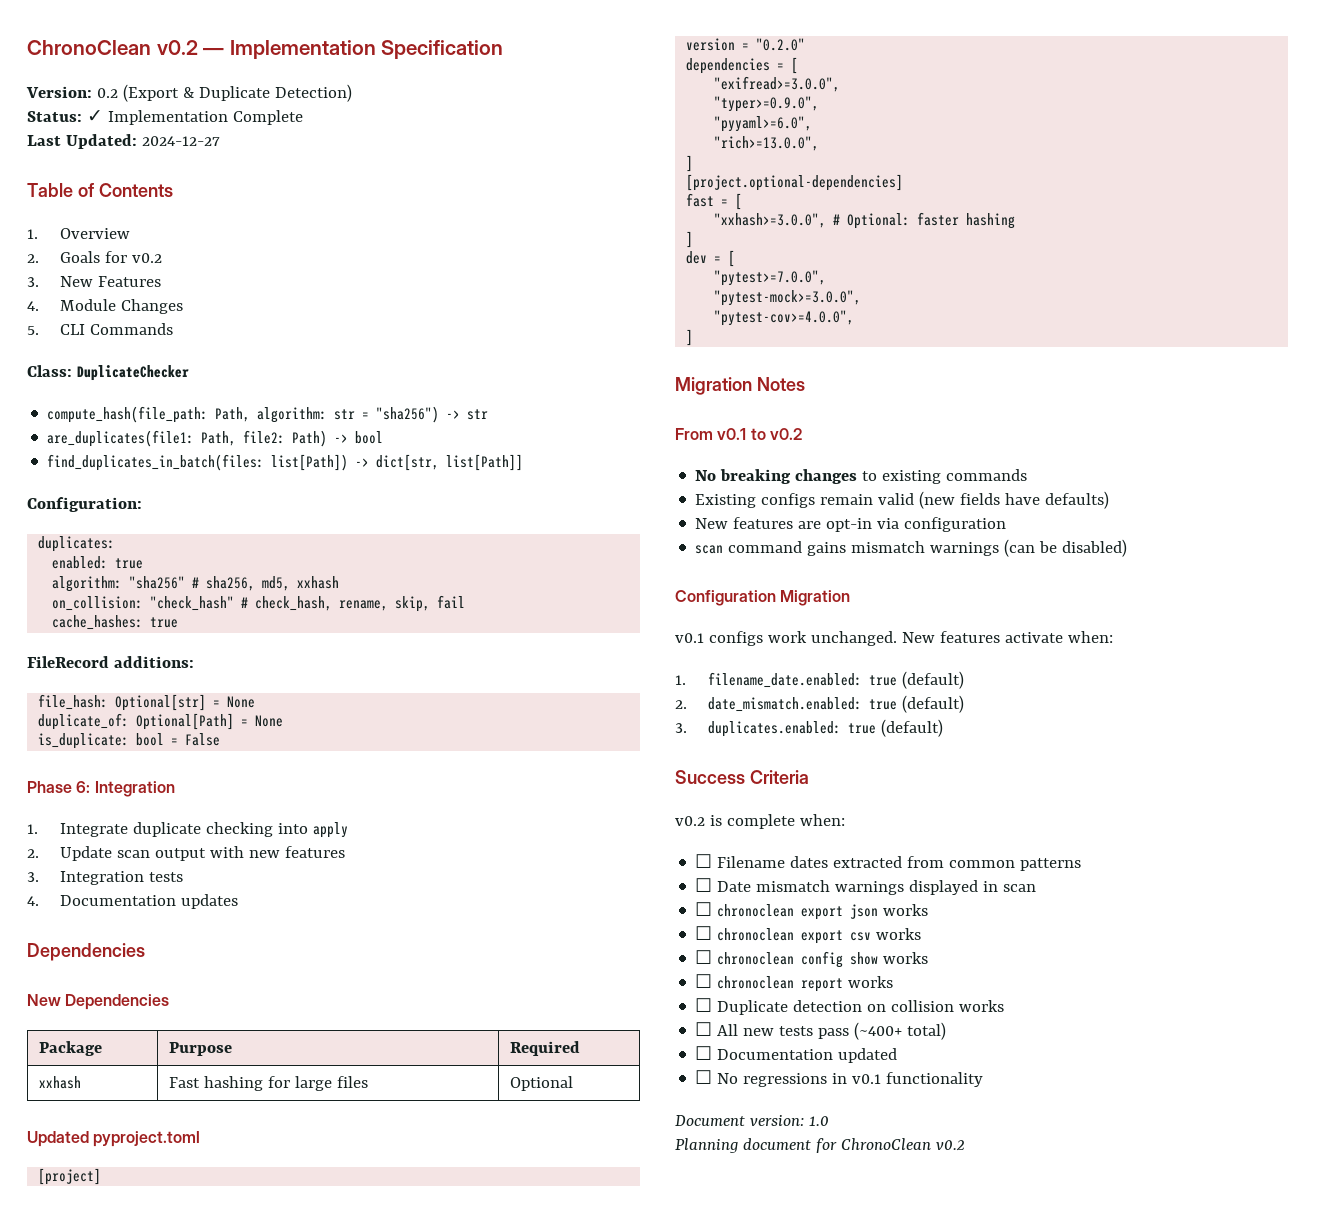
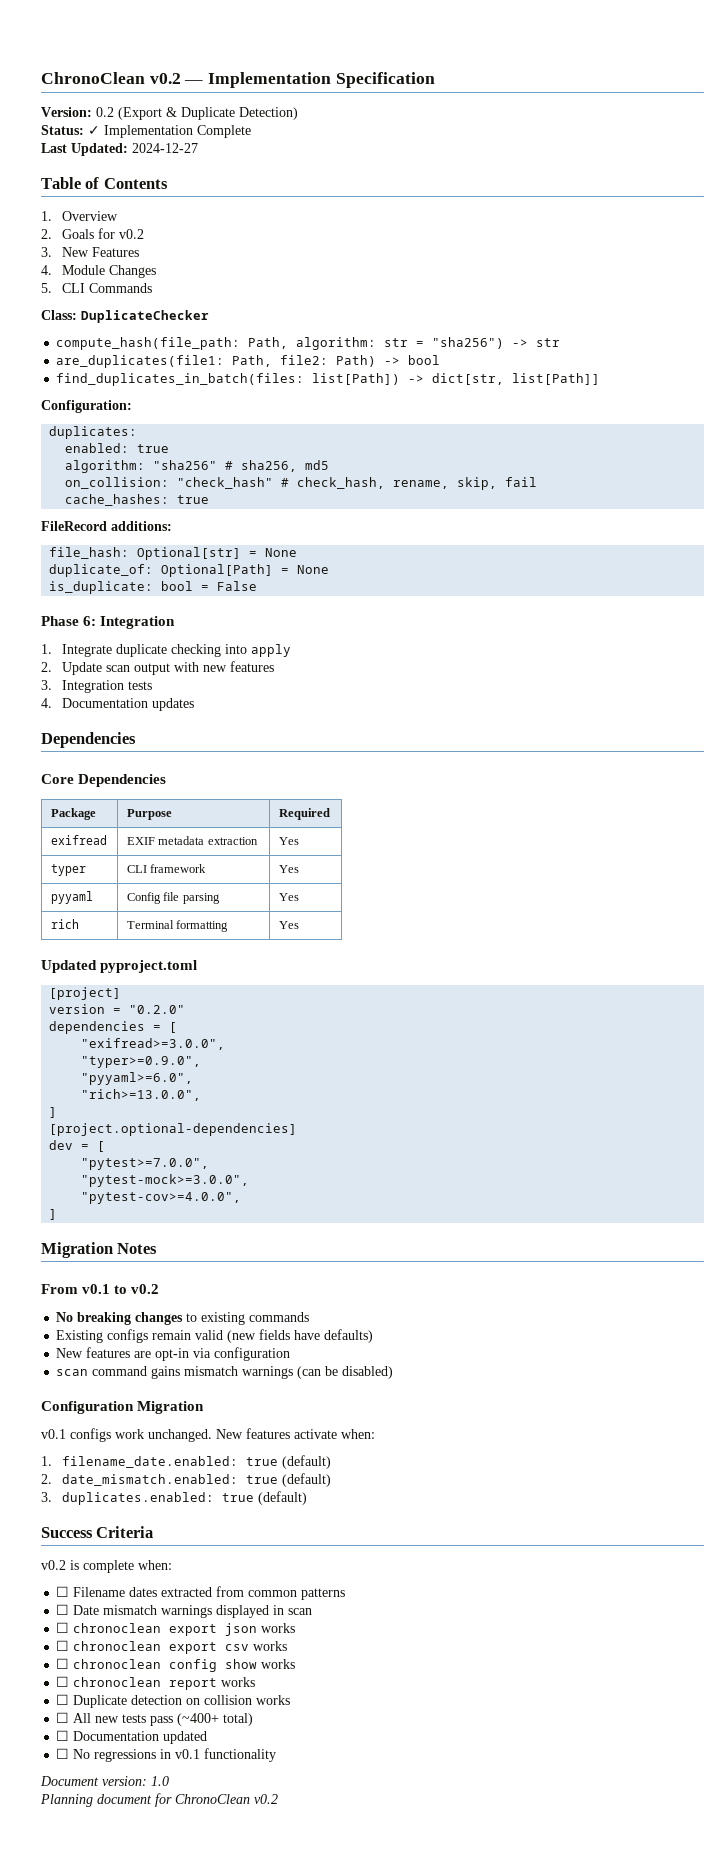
- algorithm: "sha256" # sha256, md5, xxhash
+ algorithm: "sha256" # sha256, md5
- New Dependencies
+ Core Dependencies
- xxhash | Fast hashing for large files | Optional
+ exifread | EXIF metadata extraction | Yes
+ typer | CLI framework | Yes
+ pyyaml | Config file parsing | Yes
+ rich | Terminal formatting | Yes
- fast = [
- "xxhash>=3.0.0", # Optional: faster hashing
- ]

